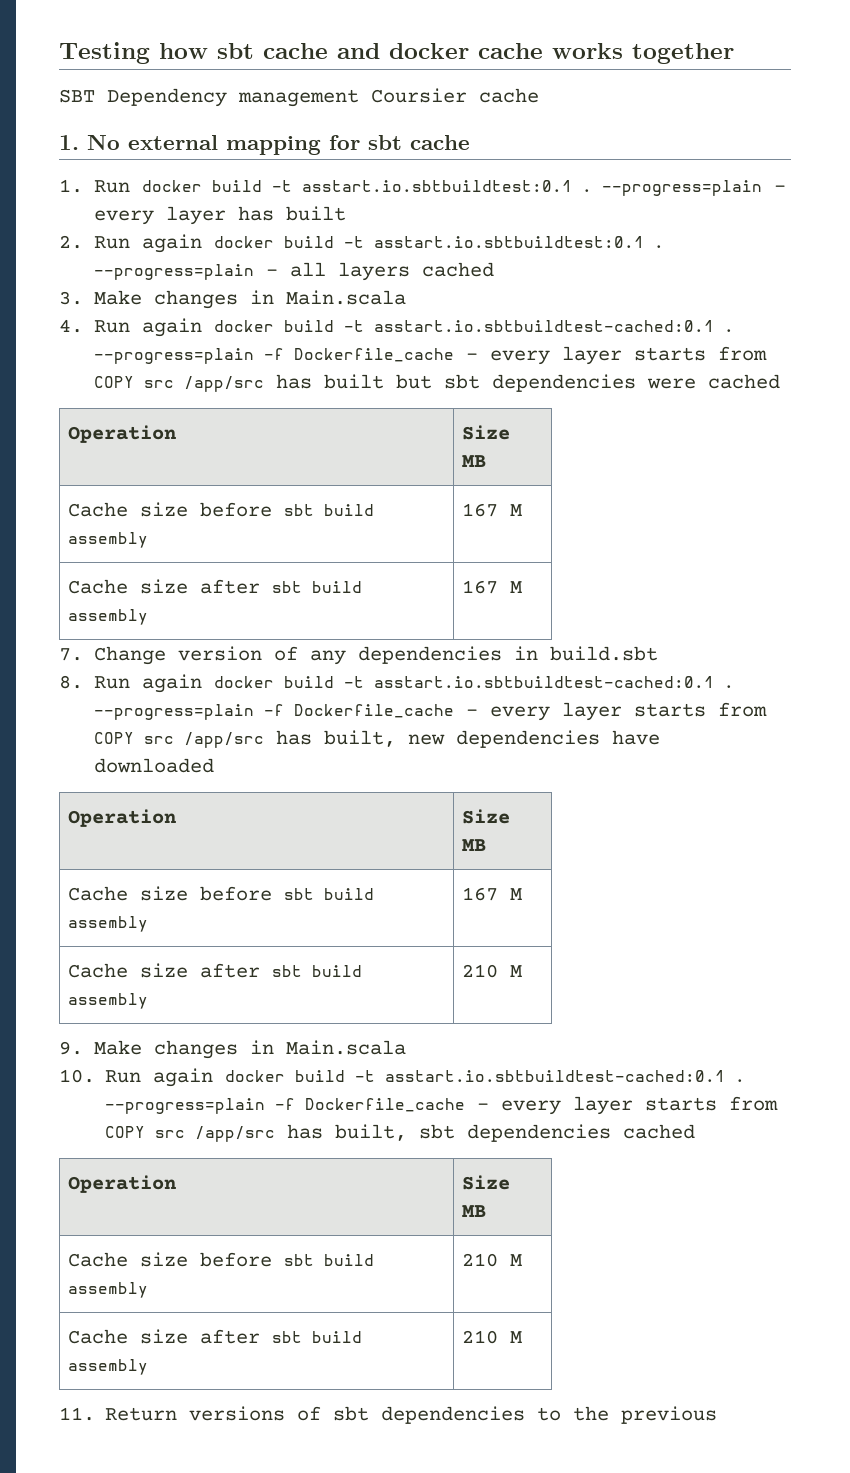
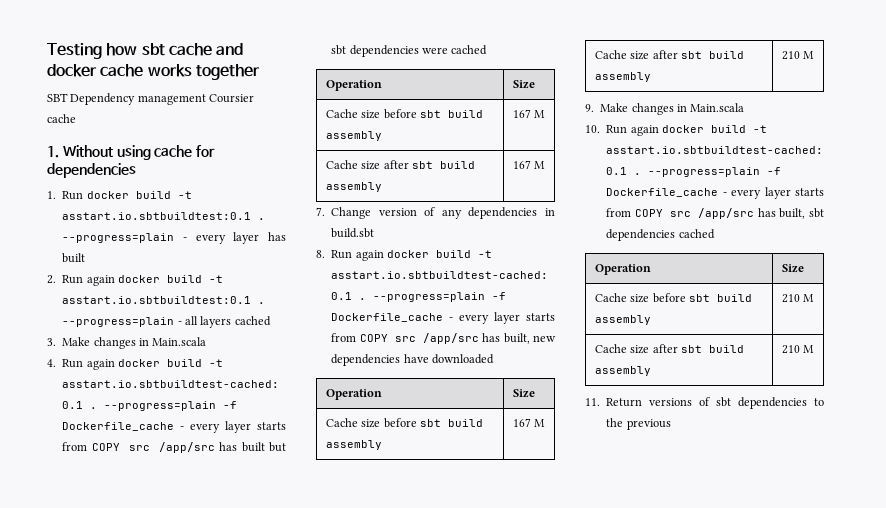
- 1. No external mapping for sbt cache
+ 1. Without using cache for dependencies
  --progress=plain -f Dockerfile_cache - every layer starts from COPY src /app/src has built but sbt dependencies were cached
- Operation | Size MB
+ Operation | Size
  --progress=plain -f Dockerfile_cache - every layer starts from COPY src /app/src has built, new dependencies have downloaded
- Operation | Size MB
+ Operation | Size
  --progress=plain -f Dockerfile_cache - every layer starts from COPY src /app/src has built, sbt dependencies cached
- Operation | Size MB
+ Operation | Size

